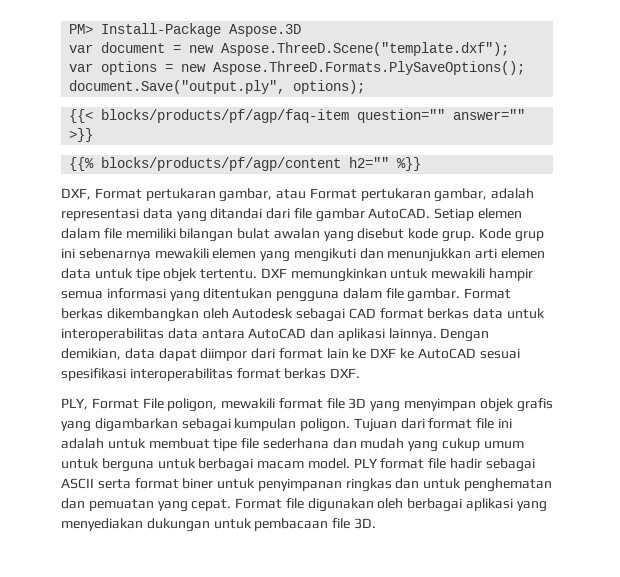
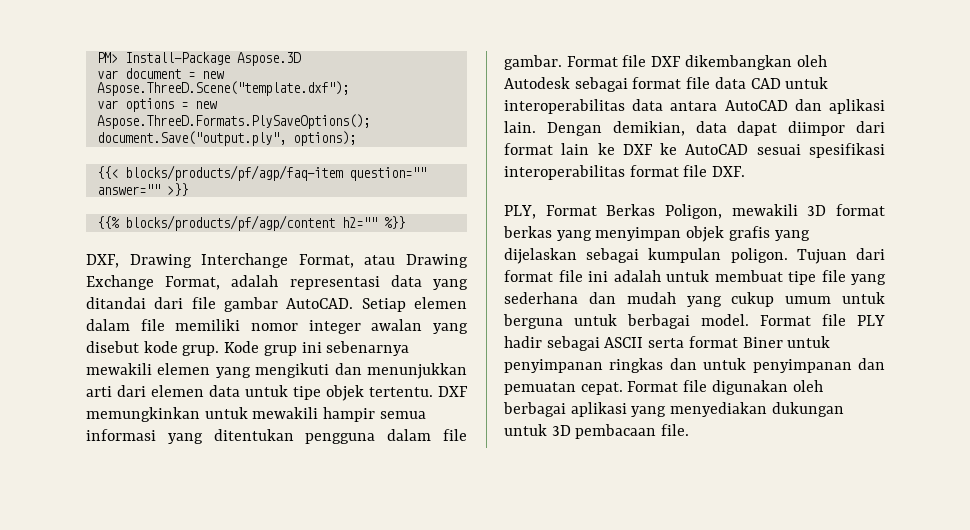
- DXF, Format pertukaran gambar, atau Format pertukaran gambar, adalah representasi data yang ditandai dari file gambar AutoCAD.
+ DXF, Drawing Interchange Format, atau Drawing Exchange Format, adalah representasi data yang ditandai dari file gambar AutoCAD.
- Setiap elemen dalam file memiliki bilangan bulat awalan yang disebut kode grup.
+ Setiap elemen dalam file memiliki nomor integer awalan yang disebut kode grup.
- Kode grup ini sebenarnya mewakili elemen yang mengikuti dan menunjukkan arti elemen data untuk tipe objek tertentu.
+ Kode grup ini sebenarnya mewakili elemen yang mengikuti dan menunjukkan arti dari elemen data untuk tipe objek tertentu.
- Format berkas dikembangkan oleh Autodesk sebagai CAD format berkas data untuk interoperabilitas data antara AutoCAD dan aplikasi lainnya.
+ Format file DXF dikembangkan oleh Autodesk sebagai format file data CAD untuk interoperabilitas data antara AutoCAD dan aplikasi lain.
- Dengan demikian, data dapat diimpor dari format lain ke DXF ke AutoCAD sesuai spesifikasi interoperabilitas format berkas DXF.
+ Dengan demikian, data dapat diimpor dari format lain ke DXF ke AutoCAD sesuai spesifikasi interoperabilitas format file DXF.
- PLY, Format File poligon, mewakili format file 3D yang menyimpan objek grafis yang digambarkan sebagai kumpulan poligon.
+ PLY, Format Berkas Poligon, mewakili 3D format berkas yang menyimpan objek grafis yang dijelaskan sebagai kumpulan poligon.
- Tujuan dari format file ini adalah untuk membuat tipe file sederhana dan mudah yang cukup umum untuk berguna untuk berbagai macam model. PLY format file hadir sebagai ASCII serta format biner untuk penyimpanan ringkas dan untuk penghematan dan pemuatan yang cepat.
+ Tujuan dari format file ini adalah untuk membuat tipe file yang sederhana dan mudah yang cukup umum untuk berguna untuk berbagai model. Format file PLY hadir sebagai ASCII serta format Biner untuk penyimpanan ringkas dan untuk penyimpanan dan pemuatan cepat.
- Format file digunakan oleh berbagai aplikasi yang menyediakan dukungan untuk pembacaan file 3D.
+ Format file digunakan oleh berbagai aplikasi yang menyediakan dukungan untuk 3D pembacaan file.

